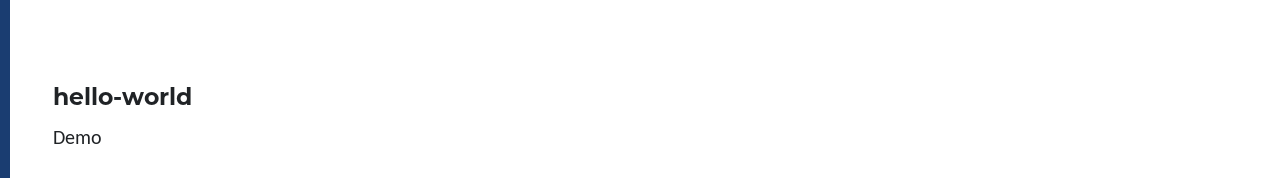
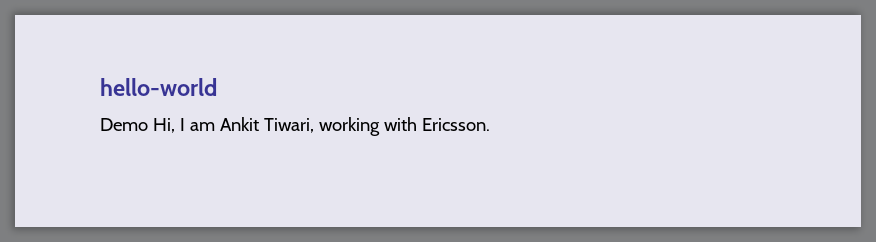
- Demo
+ Demo Hi, I am Ankit Tiwari, working with Ericsson.

